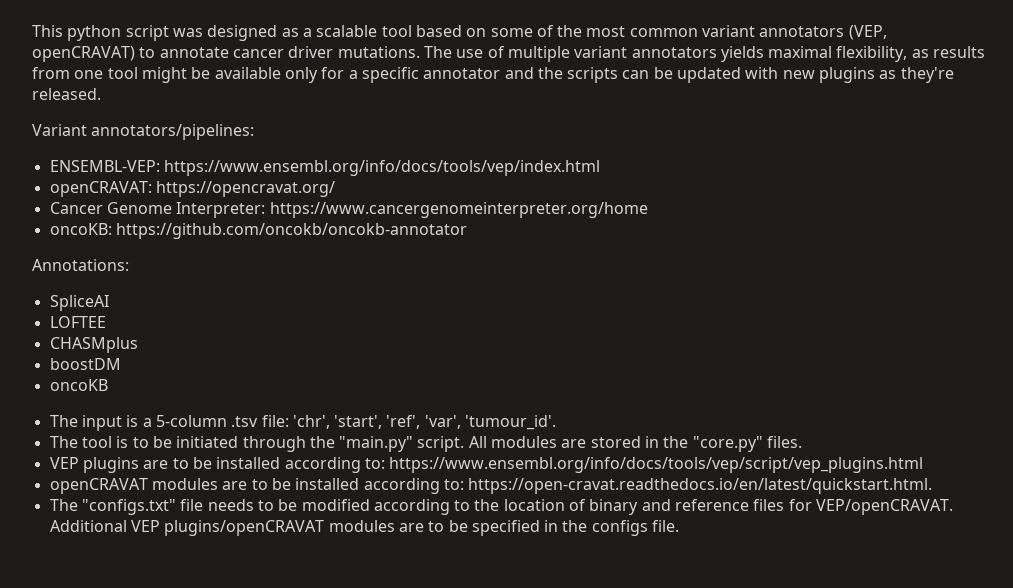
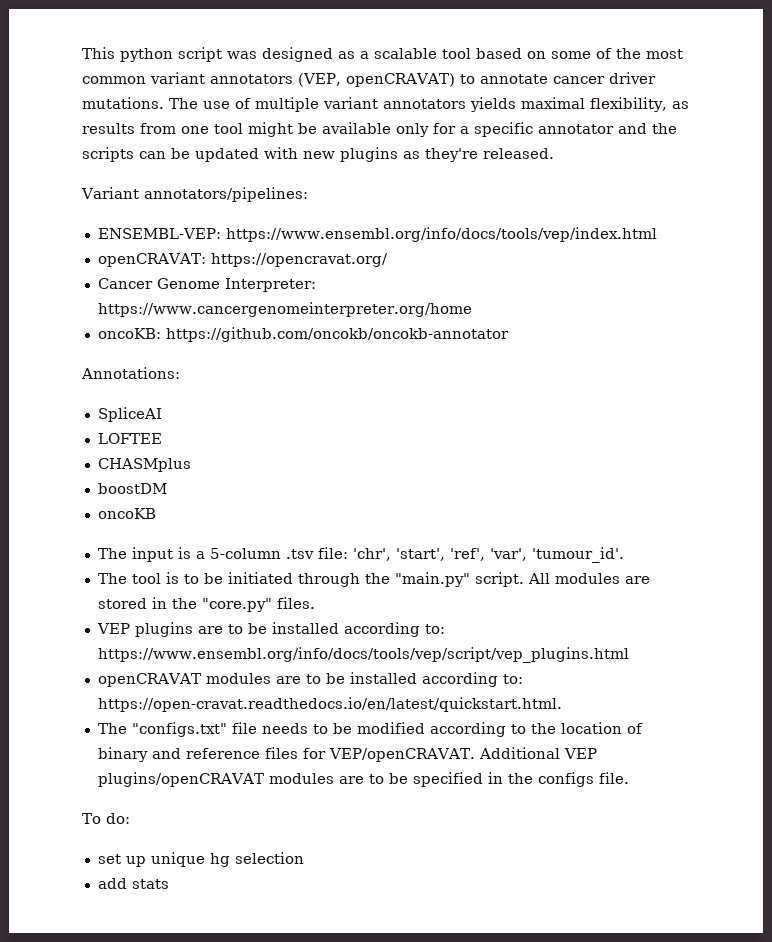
+ To do:
+ set up unique hg selection
+ add stats

